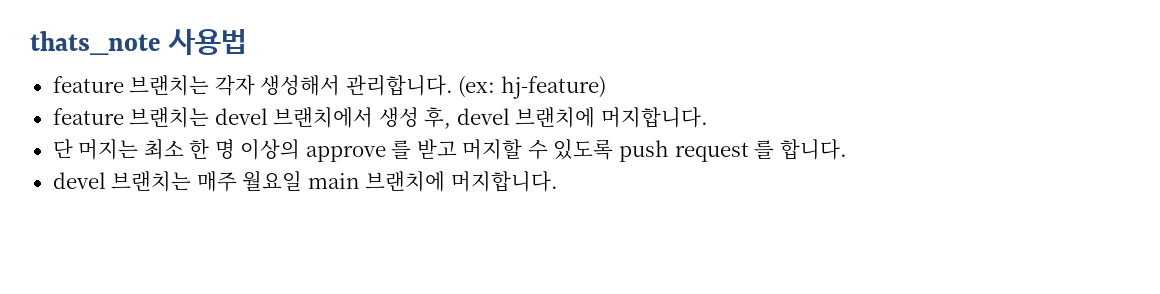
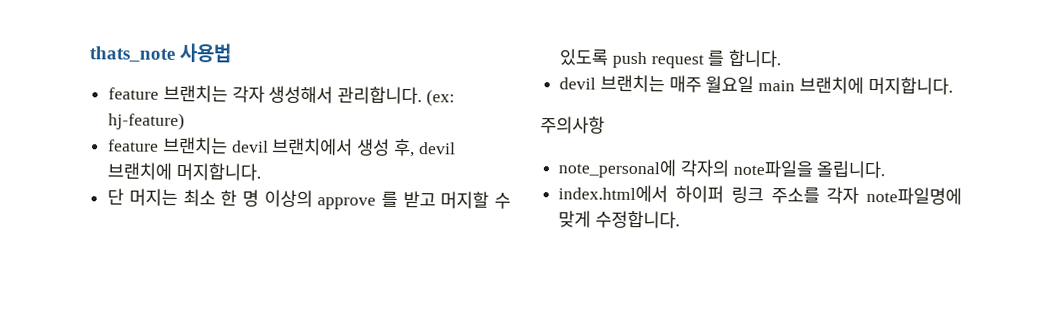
- feature 브랜치는 devel 브랜치에서 생성 후, devel 브랜치에 머지합니다.
+ feature 브랜치는 devil 브랜치에서 생성 후, devil 브랜치에 머지합니다.
- devel 브랜치는 매주 월요일 main 브랜치에 머지합니다.
+ devil 브랜치는 매주 월요일 main 브랜치에 머지합니다.
+ 주의사항
+ note_personal에 각자의 note파일을 올립니다.
+ index.html에서 하이퍼 링크 주소를 각자 note파일명에 맞게 수정합니다.

